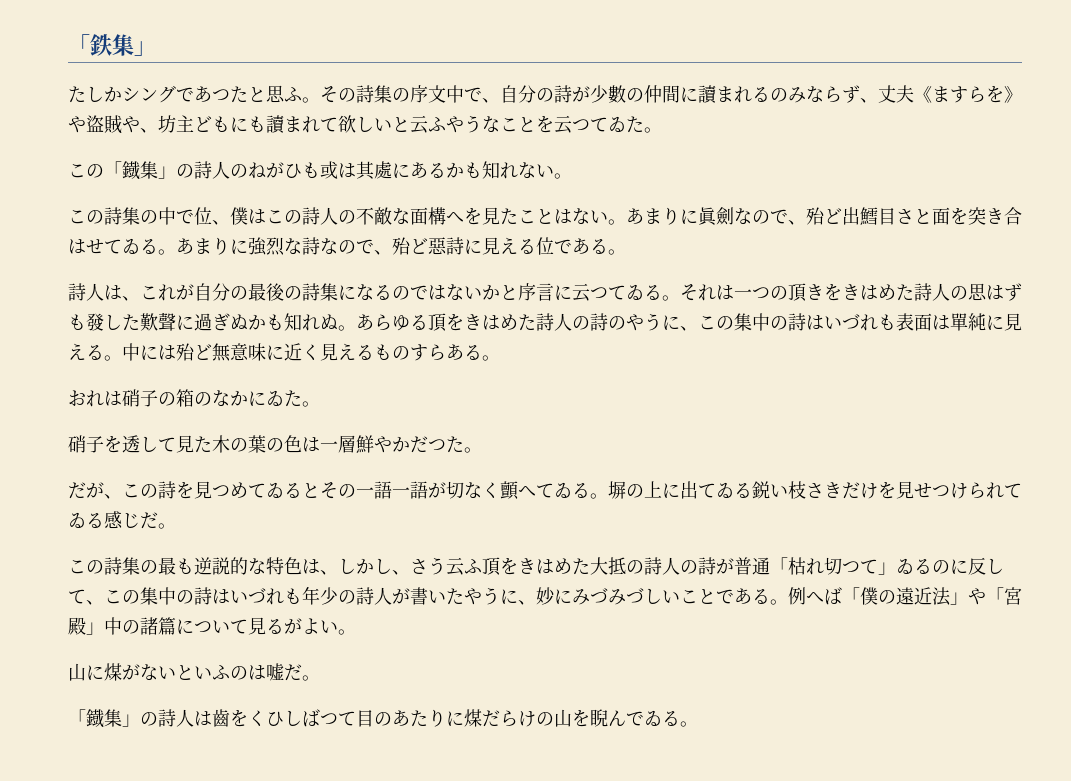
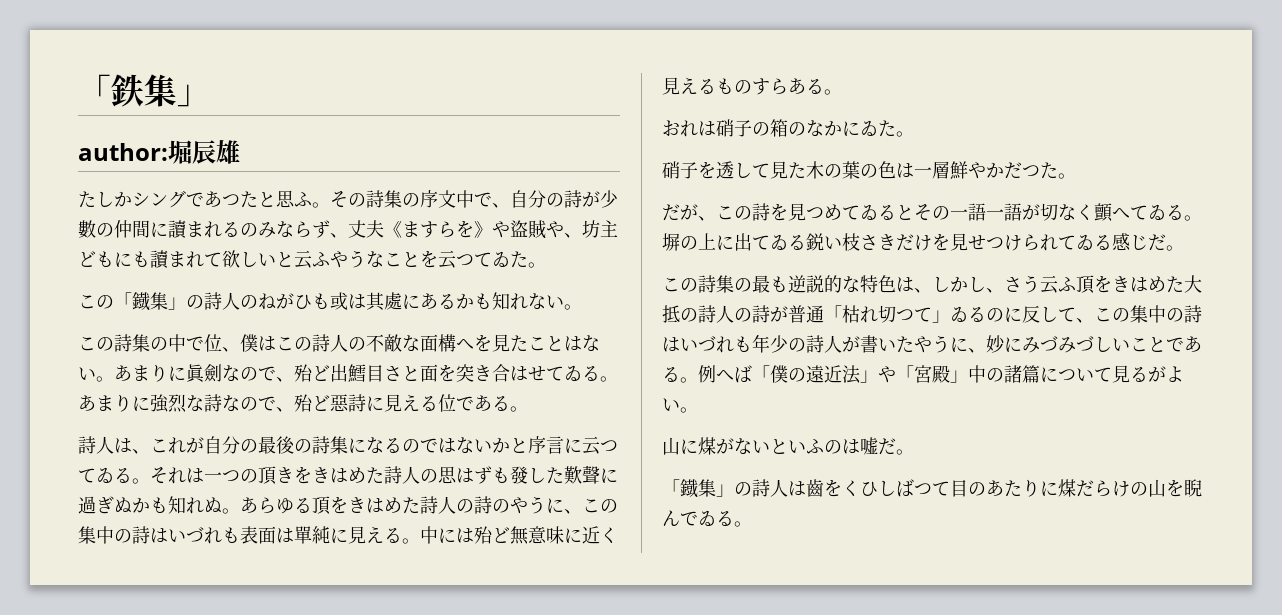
+ author:堀辰雄

